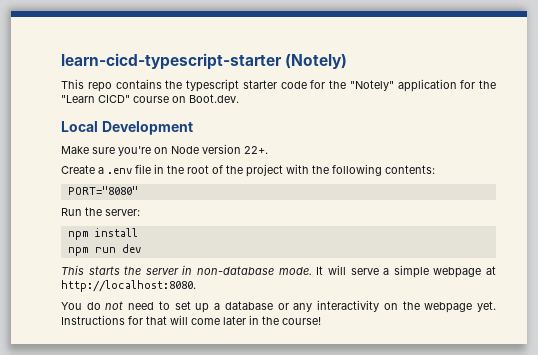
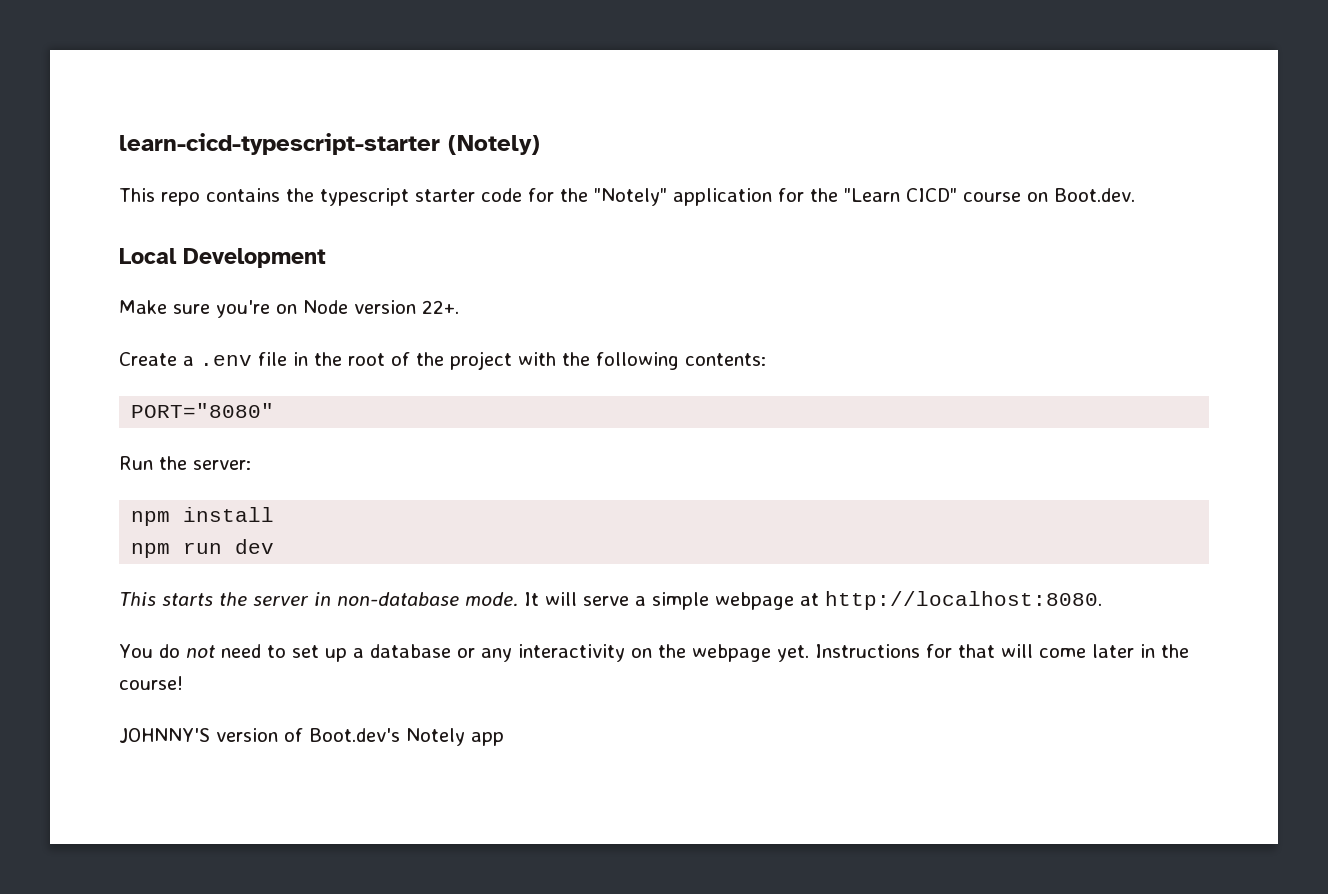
+ JOHNNY'S version of Boot.dev's Notely app

